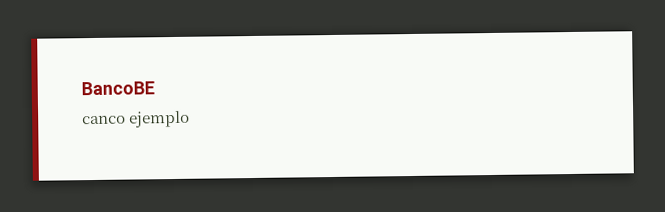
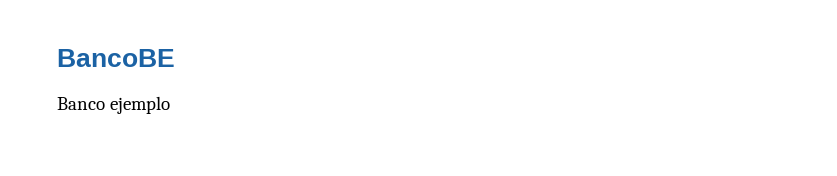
- canco ejemplo
+ Banco ejemplo

